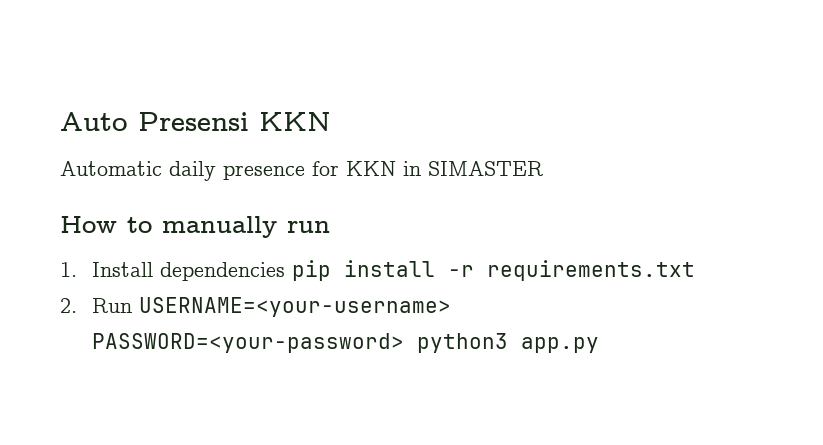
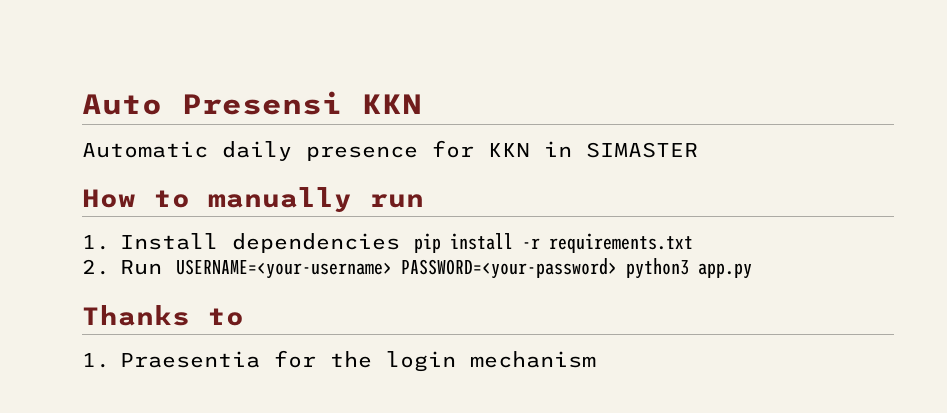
+ Thanks to
+ 1. Praesentia for the login mechanism

